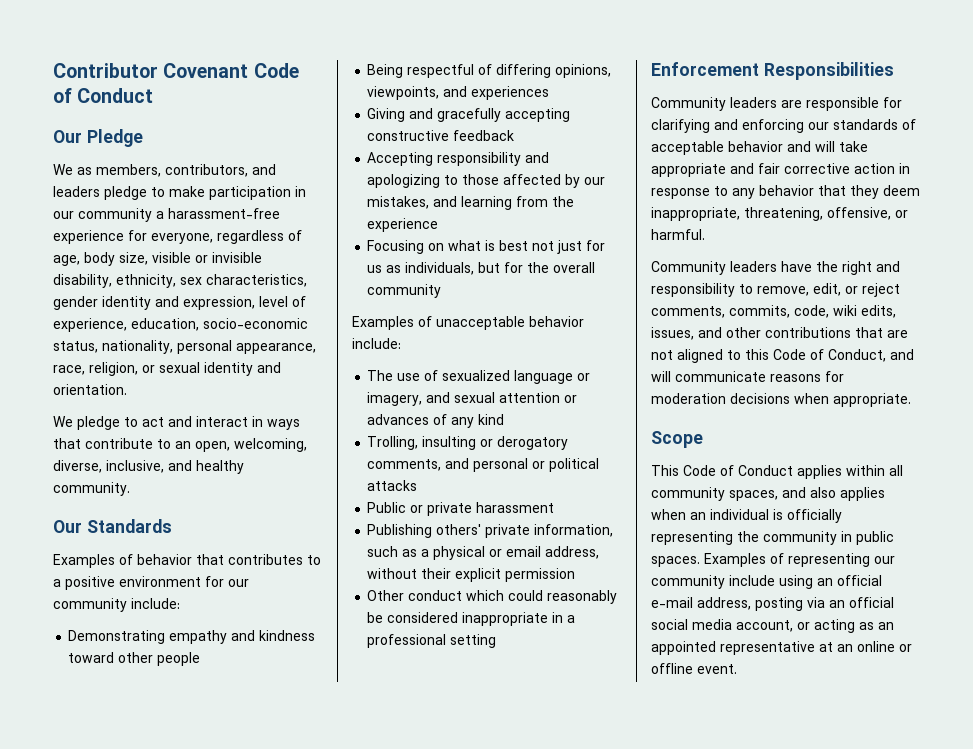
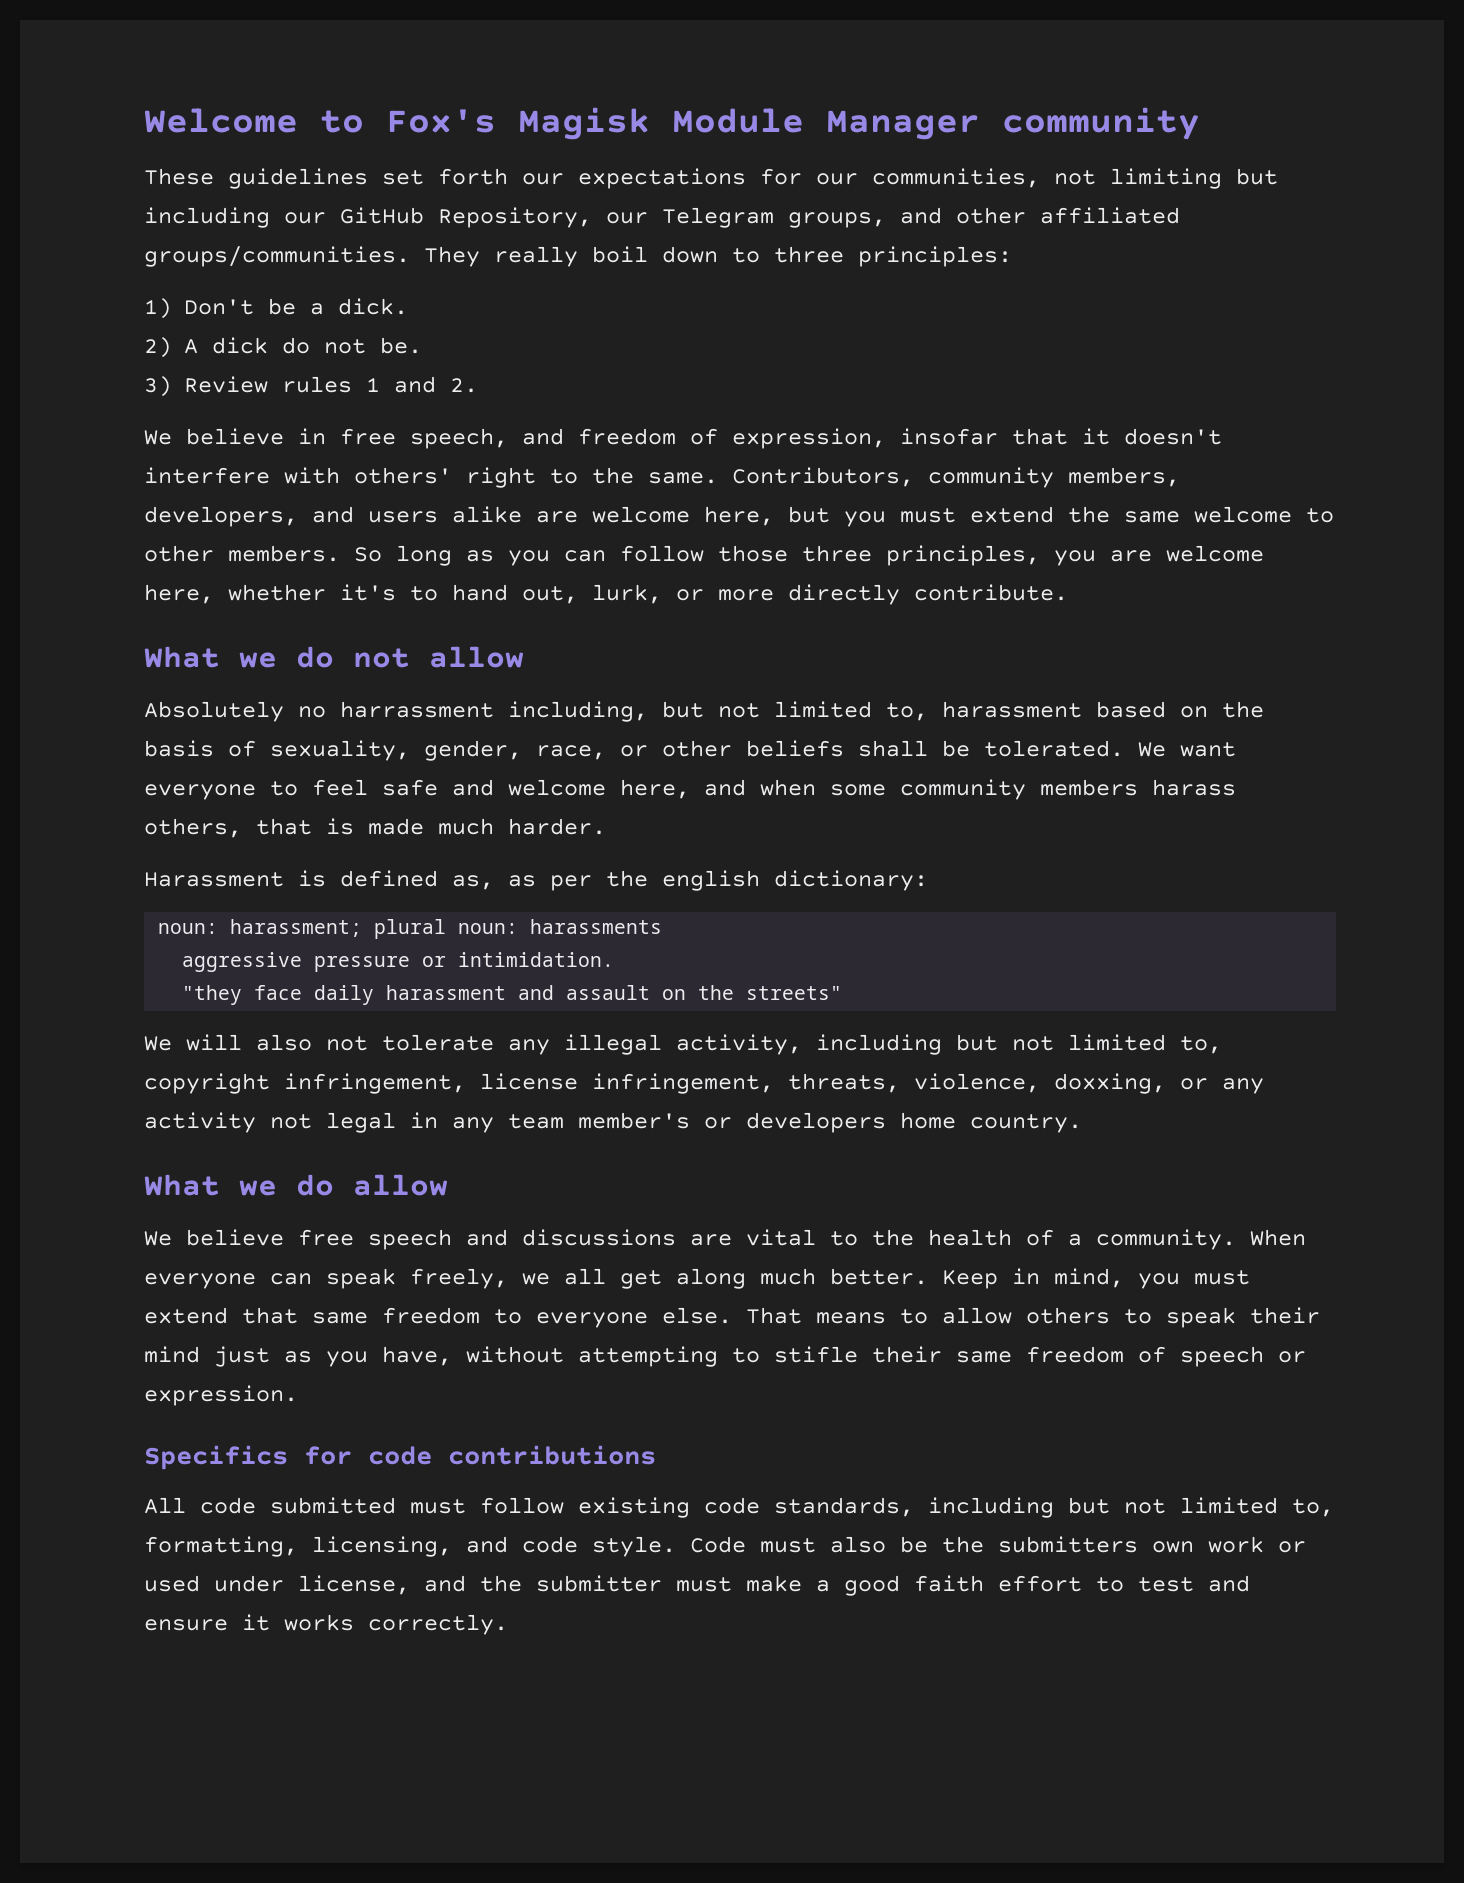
- Contributor Covenant Code of Conduct
- Our Pledge
- We as members, contributors, and leaders pledge to make participation in our community a harassment-free experience for everyone, regardless of age, body size, visible or invisible disability, ethnicity, sex characteristics, gender identity and expression, level of experience, education, socio-economic status, nationality, personal appearance, race, religion, or sexual identity and orientation.
- We pledge to act and interact in ways that contribute to an open, welcoming, diverse, inclusive, and healthy community.
- Our Standards
- Examples of behavior that contributes to a positive environment for our community include:
- Demonstrating empathy and kindness toward other people
- Being respectful of differing opinions, viewpoints, and experiences
- Giving and gracefully accepting constructive feedback
- Accepting responsibility and apologizing to those affected by our mistakes, and learning from the experience
- Focusing on what is best not just for us as individuals, but for the overall community
- Examples of unacceptable behavior include:
- The use of sexualized language or imagery, and sexual attention or advances of any kind
- Trolling, insulting or derogatory comments, and personal or political attacks
- Public or private harassment
- Publishing others' private information, such as a physical or email address, without their explicit permission
- Other conduct which could reasonably be considered inappropriate in a professional setting
- Enforcement Responsibilities
- Community leaders are responsible for clarifying and enforcing our standards of acceptable behavior and will take appropriate and fair corrective action in response to any behavior that they deem inappropriate, threatening, offensive, or harmful.
- Community leaders have the right and responsibility to remove, edit, or reject comments, commits, code, wiki edits, issues, and other contributions that are not aligned to this Code of Conduct, and will communicate reasons for moderation decisions when appropriate.
- Scope
- This Code of Conduct applies within all community spaces, and also applies when an individual is officially representing the community in public spaces. Examples of representing our community include using an official e-mail address, posting via an official social media account, or acting as an appointed representative at an online or offline event.
+ Welcome to Fox's Magisk Module Manager community
+ These guidelines set forth our expectations for our communities, not limiting but including our GitHub Repository, our Telegram groups, and other affiliated groups/communities. They really boil down to three principles:
+ 1) Don't be a dick.
+ 2) A dick do not be.
+ 3) Review rules 1 and 2.
+ We believe in free speech, and freedom of expression, insofar that it doesn't interfere with others' right to the same. Contributors, community members, developers, and users alike are welcome here, but you must extend the same welcome to other members. So long as you can follow those three principles, you are welcome here, whether it's to hand out, lurk, or more directly contribute.
+ What we do not allow
+ Absolutely no harrassment including, but not limited to, harassment based on the basis of sexuality, gender, race, or other beliefs shall be tolerated. We want everyone to feel safe and welcome here, and when some community members harass others, that is made much harder.
+ Harassment is defined as, as per the english dictionary:
+ noun: harassment; plural noun: harassments
+ aggressive pressure or intimidation.
+ "they face daily harassment and assault on the streets"
+ We will also not tolerate any illegal activity, including but not limited to, copyright infringement, license infringement, threats, violence, doxxing, or any activity not legal in any team member's or developers home country.
+ What we do allow
+ We believe free speech and discussions are vital to the health of a community. When everyone can speak freely, we all get along much better. Keep in mind, you must extend that same freedom to everyone else. That means to allow others to speak their mind just as you have, without attempting to stifle their same freedom of speech or expression.
+ Specifics for code contributions
+ All code submitted must follow existing code standards, including but not limited to, formatting, licensing, and code style. Code must also be the submitters own work or used under license, and the submitter must make a good faith effort to test and ensure it works correctly.

